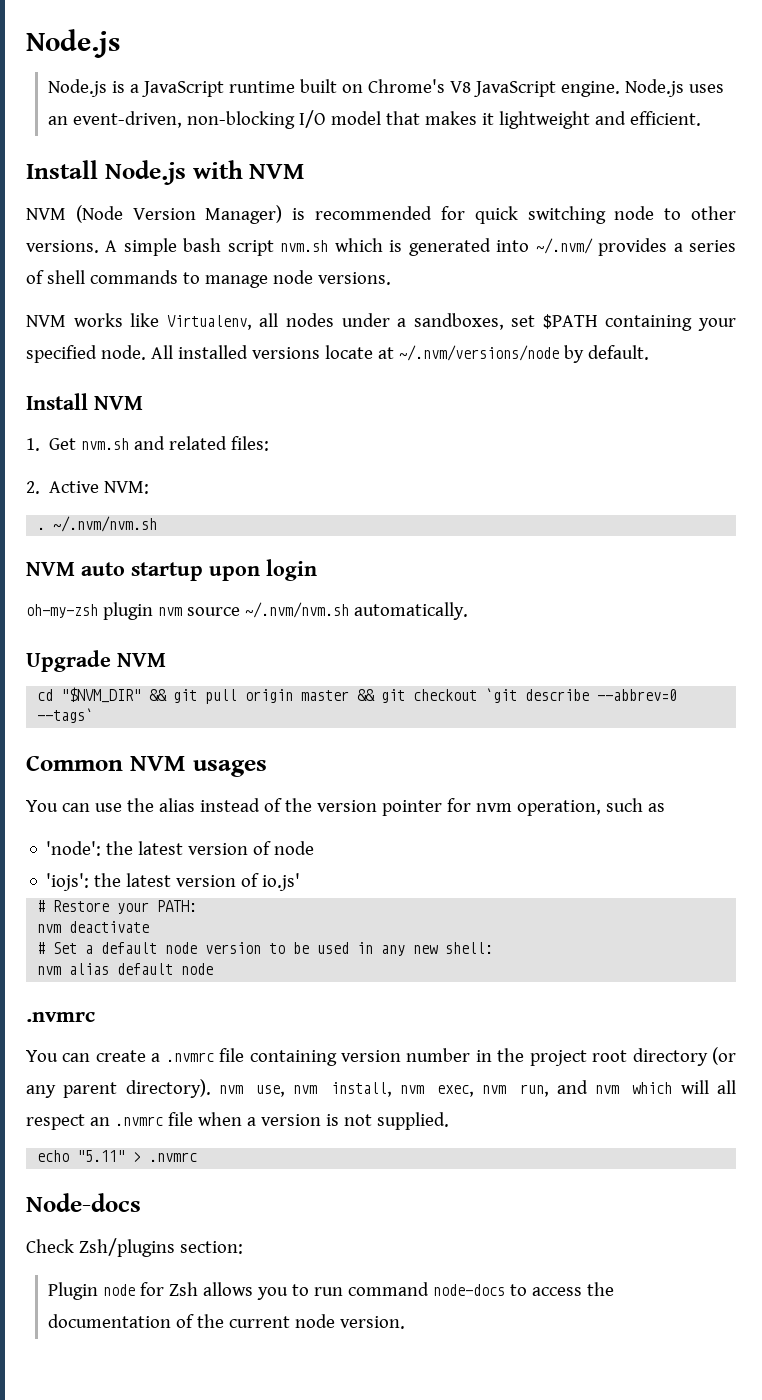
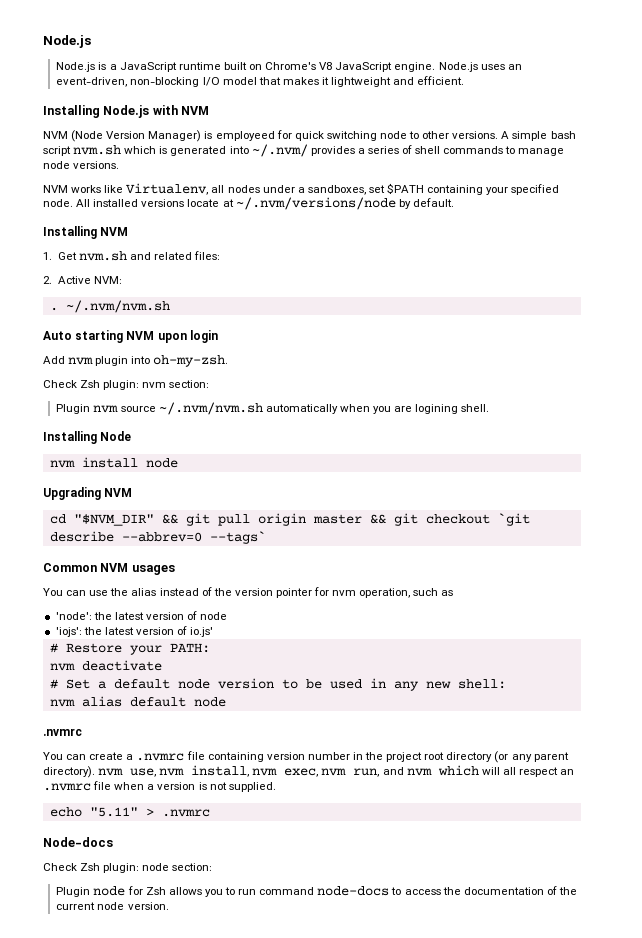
- Install Node.js with NVM
+ Installing Node.js with NVM
- NVM (Node Version Manager) is recommended for quick switching node to other versions.
+ NVM (Node Version Manager) is employeed for quick switching node to other versions.
- Install NVM
+ Installing NVM
- NVM auto startup upon login
+ Auto starting NVM upon login
- oh-my-zsh plugin nvm source ~/.nvm/nvm.sh automatically.
- Upgrade NVM
+ Add nvm plugin into oh-my-zsh.
+ Check Zsh plugin: nvm section:
+ Plugin nvm source ~/.nvm/nvm.sh automatically when you are logining shell.
+ Installing Node
+ nvm install node
+ Upgrading NVM
- Check Zsh/plugins section:
+ Check Zsh plugin: node section:

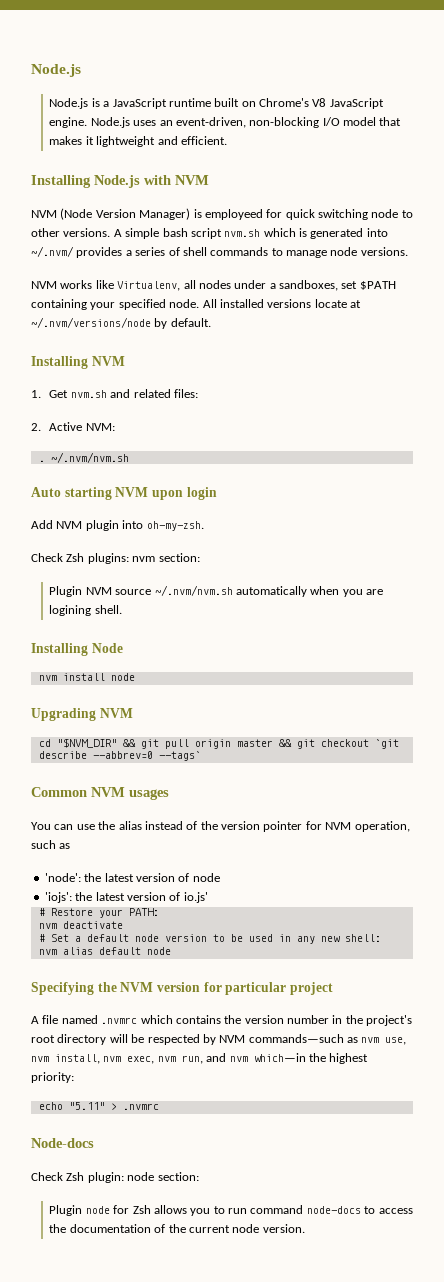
- Add nvm plugin into oh-my-zsh.
+ Add NVM plugin into oh-my-zsh.
- Check Zsh plugin: nvm section:
+ Check Zsh plugins: nvm section:
- Plugin nvm source ~/.nvm/nvm.sh automatically when you are logining shell.
+ Plugin NVM source ~/.nvm/nvm.sh automatically when you are logining shell.
- You can use the alias instead of the version pointer for nvm operation, such as
+ You can use the alias instead of the version pointer for NVM operation, such as
  nvm alias default node
- .nvmrc
- You can create a .nvmrc file containing version number in the project root directory (or any parent directory). nvm use, nvm install, nvm exec, nvm run, and nvm which will all respect an .nvmrc file when a version is not supplied.
+ Specifying the NVM version for particular project
+ A file named .nvmrc which contains the version number in the project's root directory will be respected by NVM commands—such as nvm use, nvm install, nvm exec, nvm run, and nvm which—in the highest priority:

